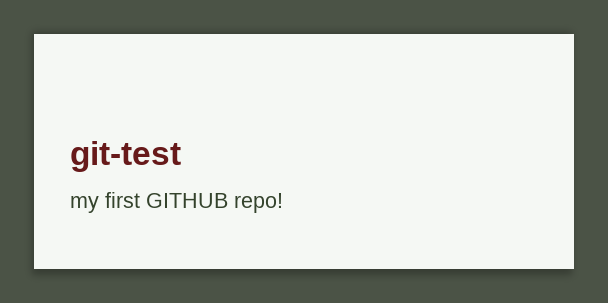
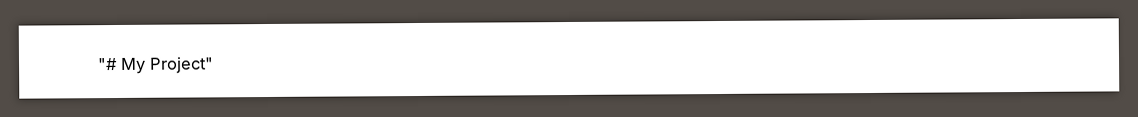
- git-test
- my first GITHUB repo!
+ "# My Project"

